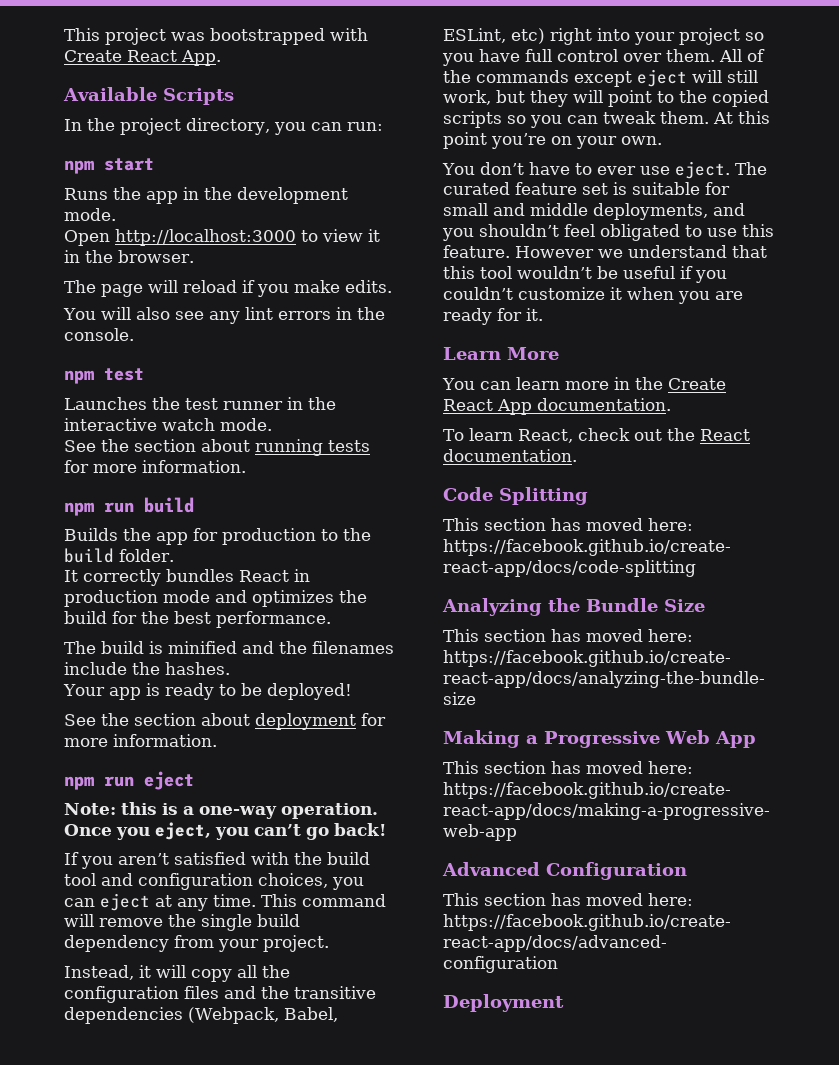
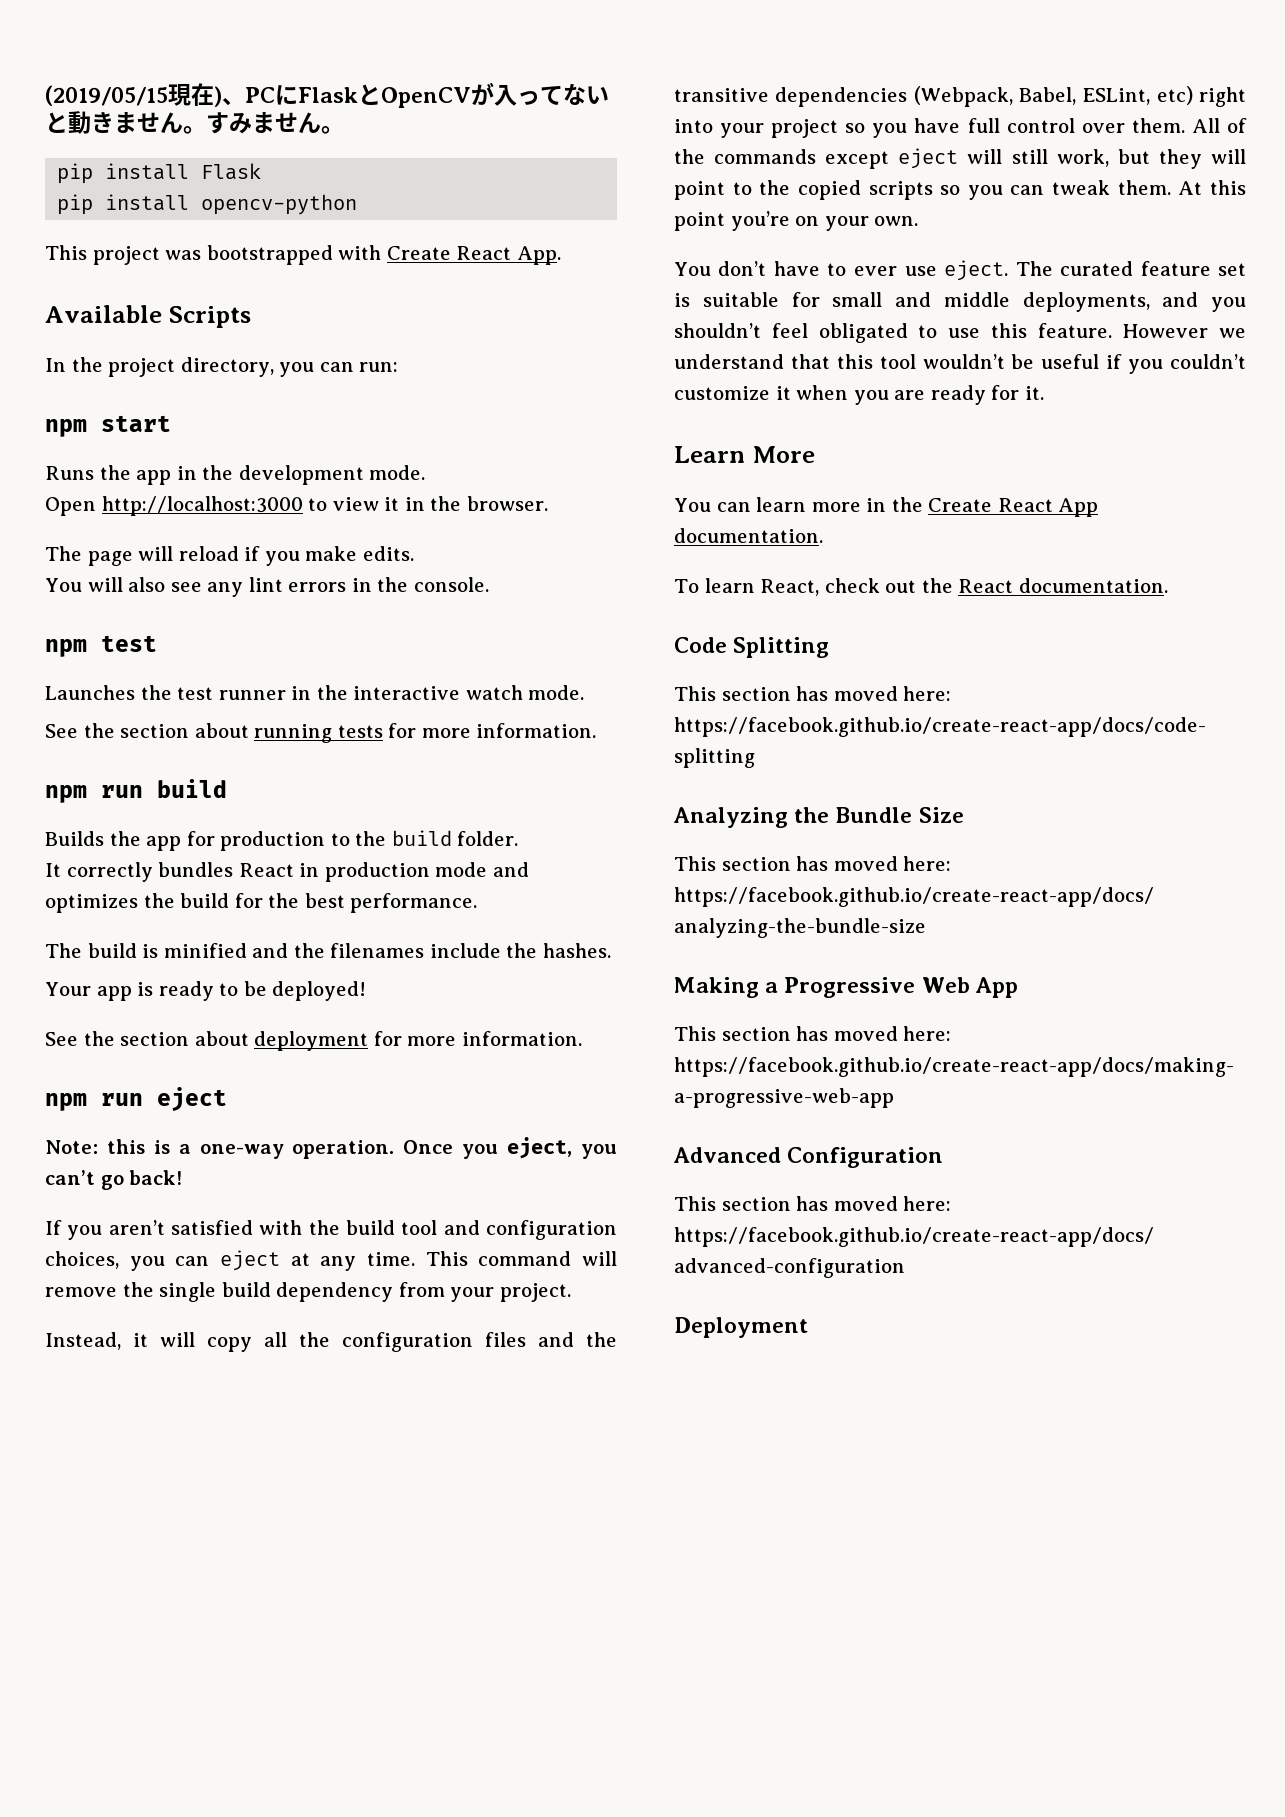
+ (2019/05/15現在)、PCにFlaskとOpenCVが入ってないと動きません。すみません。
+ pip install Flask
+ pip install opencv-python

